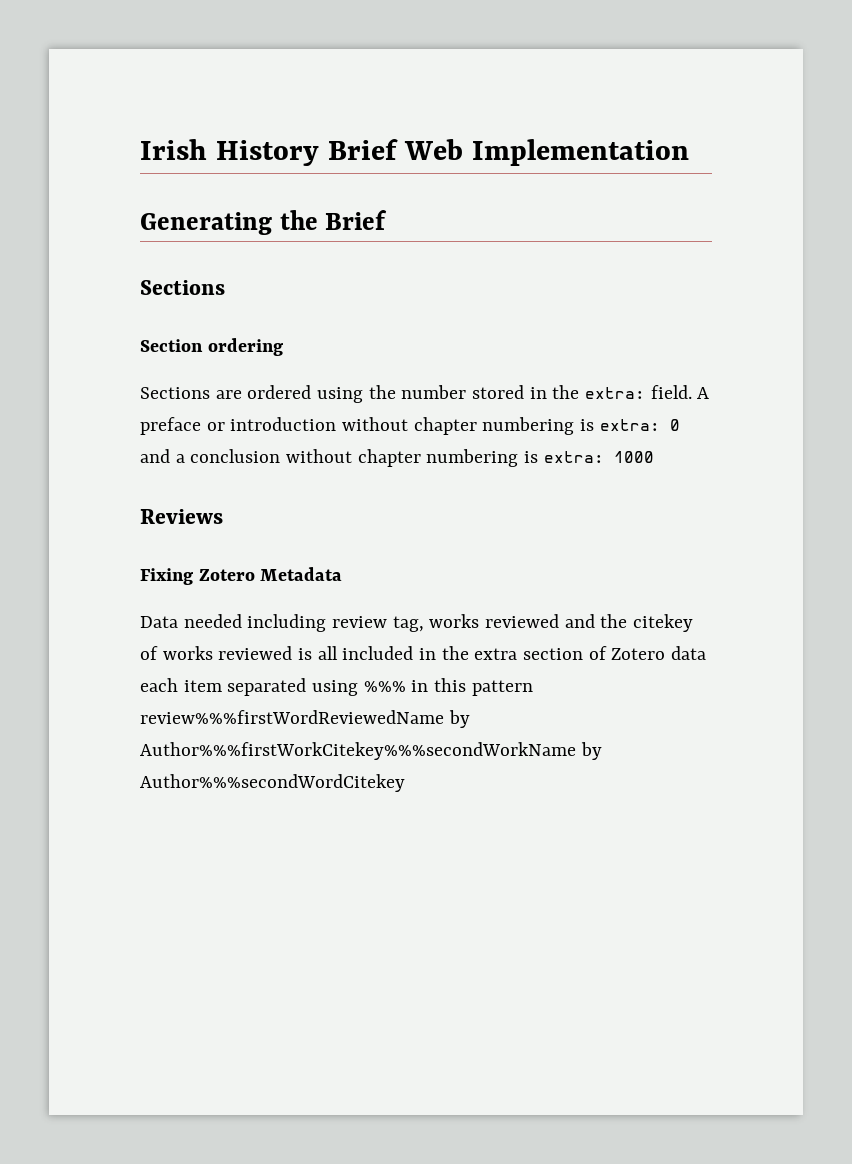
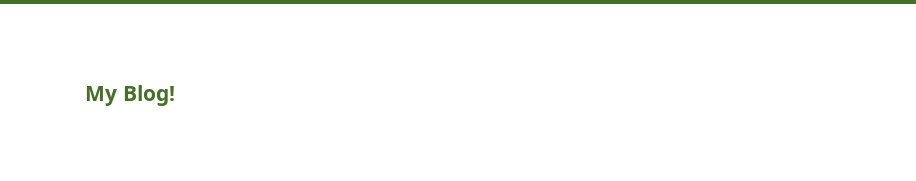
- Irish History Brief Web Implementation
- Generating the Brief
- Sections
- Section ordering
- Sections are ordered using the number stored in the extra: field. A preface or introduction without chapter numbering is extra: 0 and a conclusion without chapter numbering is extra: 1000
- Reviews
- Fixing Zotero Metadata
- Data needed including review tag, works reviewed and the citekey of works reviewed is all included in the extra section of Zotero data each item separated using %%% in this pattern review%%%firstWordReviewedName by Author%%%firstWorkCitekey%%%secondWorkName by Author%%%secondWordCitekey
+ My Blog!

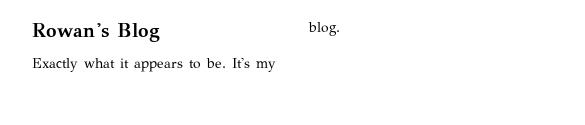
- My Blog!
+ Rowan's Blog
+ Exactly what it appears to be. It's my blog.

